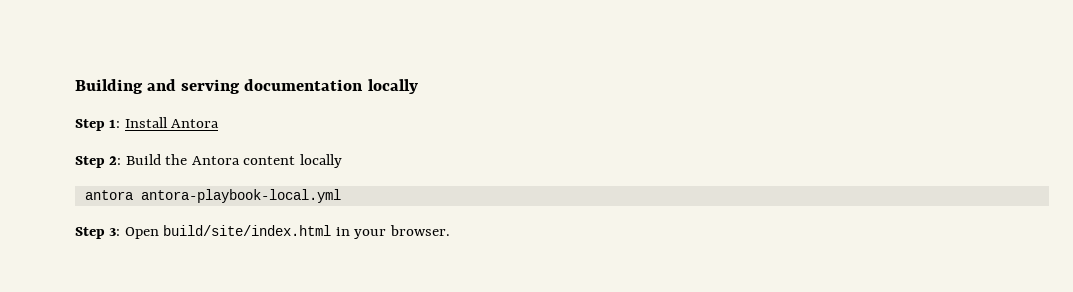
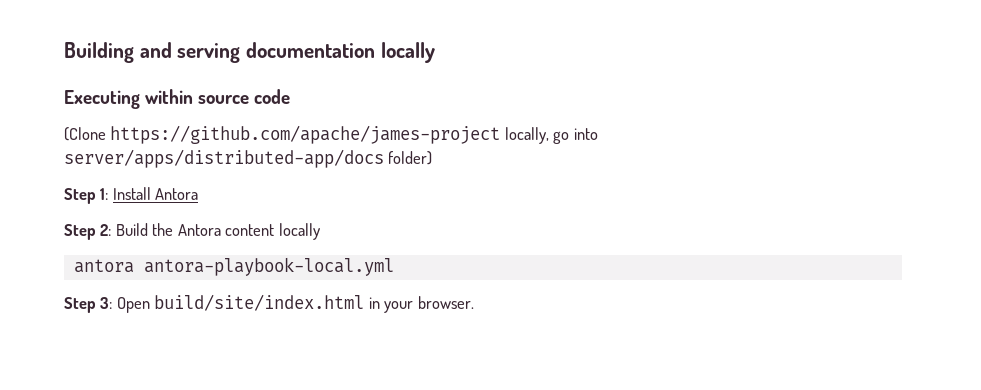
+ Executing within source code
+ (Clone https://github.com/apache/james-project locally, go into server/apps/distributed-app/docs folder)

